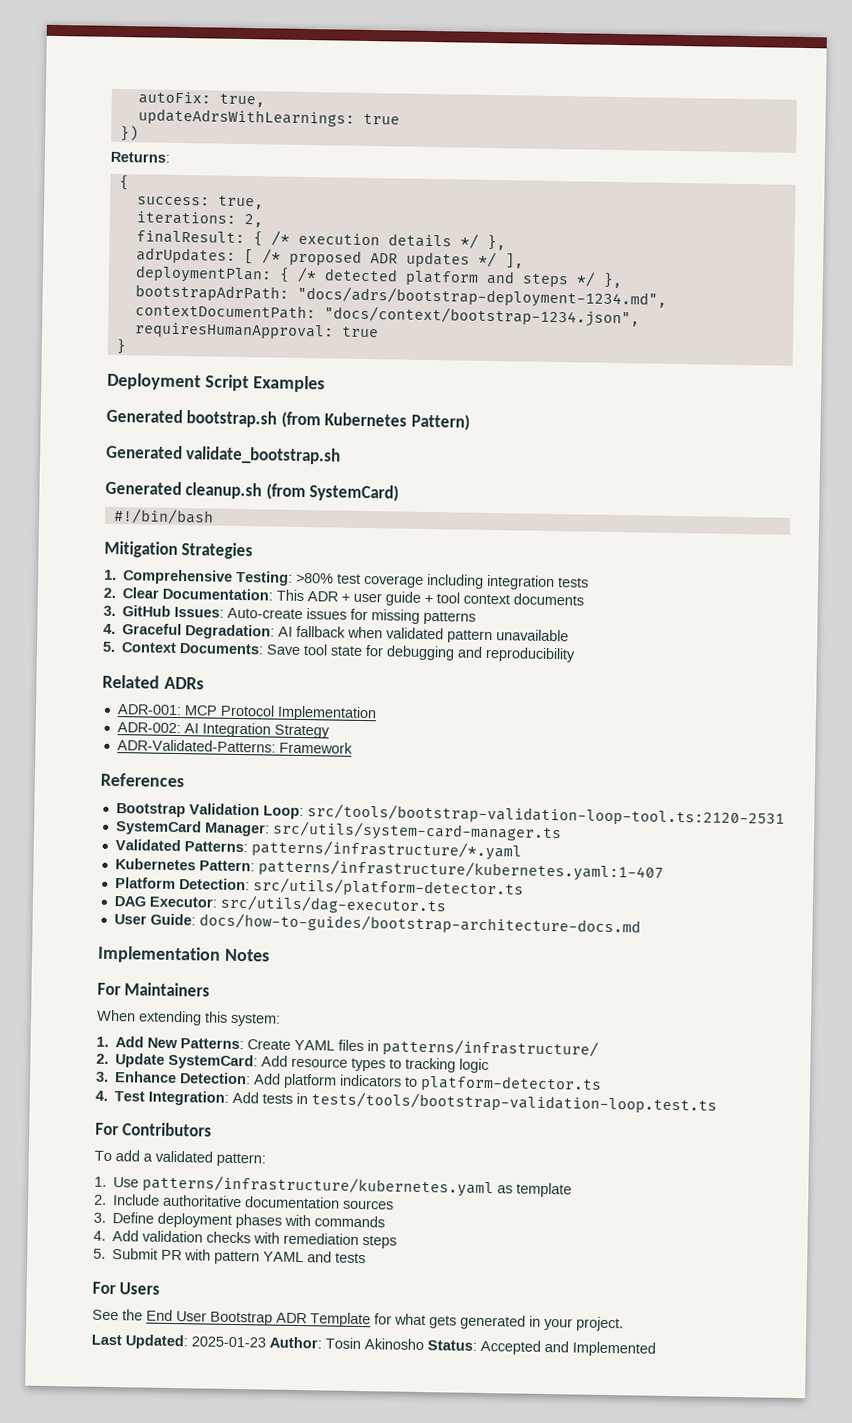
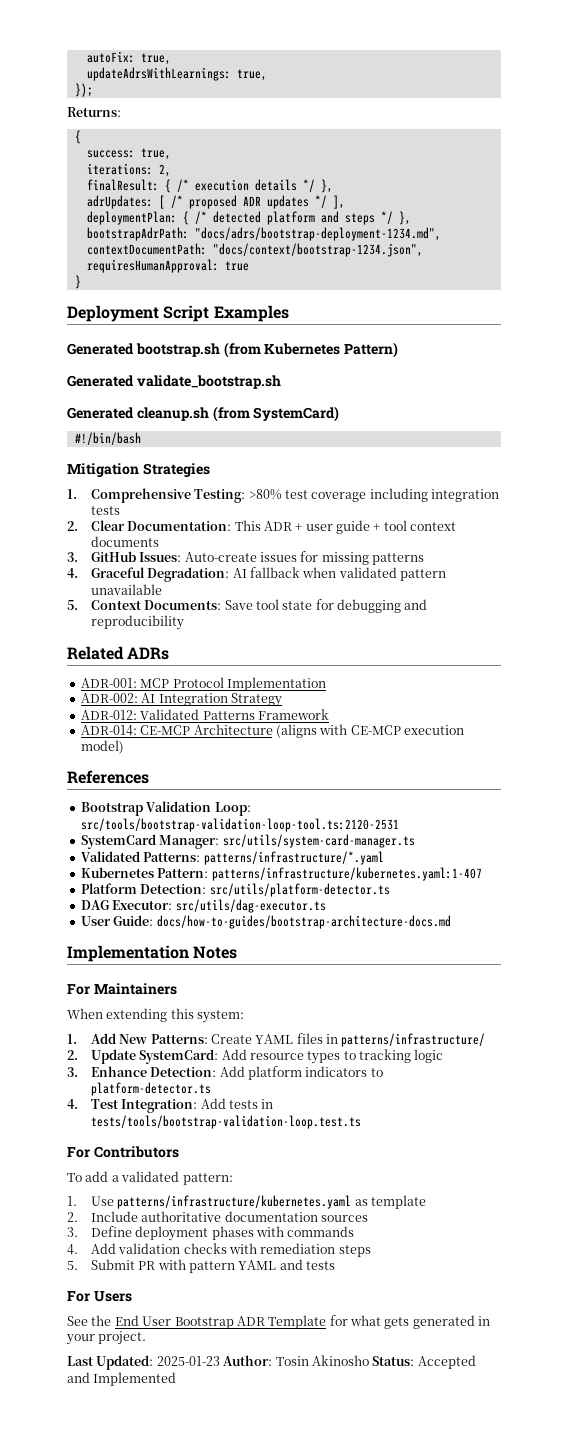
- updateAdrsWithLearnings: true
- })
+ updateAdrsWithLearnings: true,
+ });
- ADR-Validated-Patterns: Framework
+ ADR-012: Validated Patterns Framework
+ ADR-014: CE-MCP Architecture (aligns with CE-MCP execution model)

